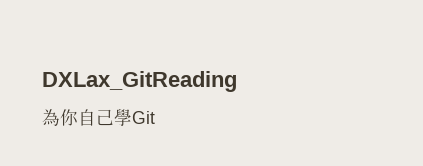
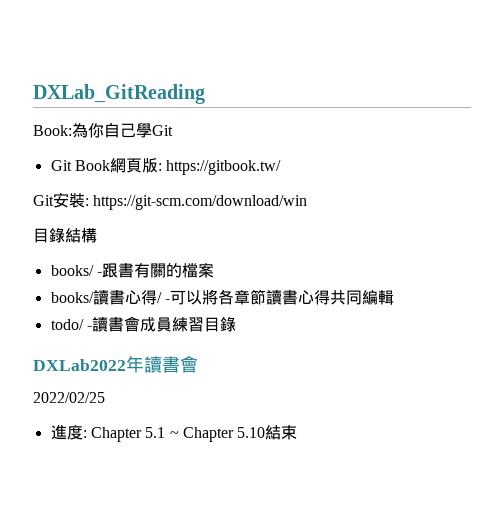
- DXLax_GitReading
- 為你自己學Git
+ DXLab_GitReading
+ Book:為你自己學Git
+ Git Book網頁版: https://gitbook.tw/
+ Git安裝: https://git-scm.com/download/win
+ 目錄結構
+ books/ -跟書有關的檔案
+ books/讀書心得/ -可以將各章節讀書心得共同編輯
+ todo/ -讀書會成員練習目錄
+ DXLab2022年讀書會
+ 2022/02/25
+ 進度: Chapter 5.1 ~ Chapter 5.10結束

